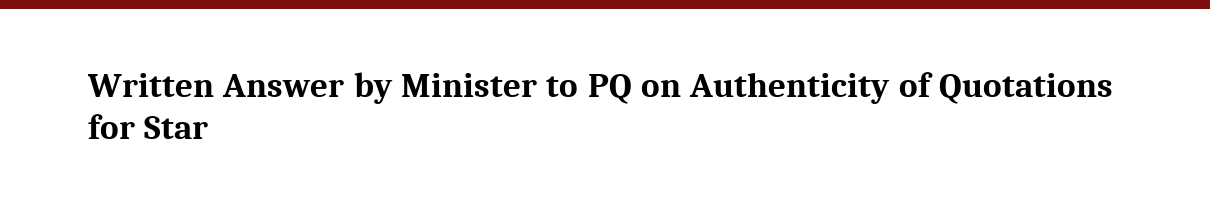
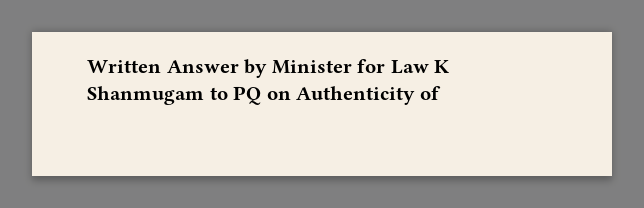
- Written Answer by Minister to PQ on Authenticity of Quotations for Star
+ Written Answer by Minister for Law K Shanmugam to PQ on Authenticity of

